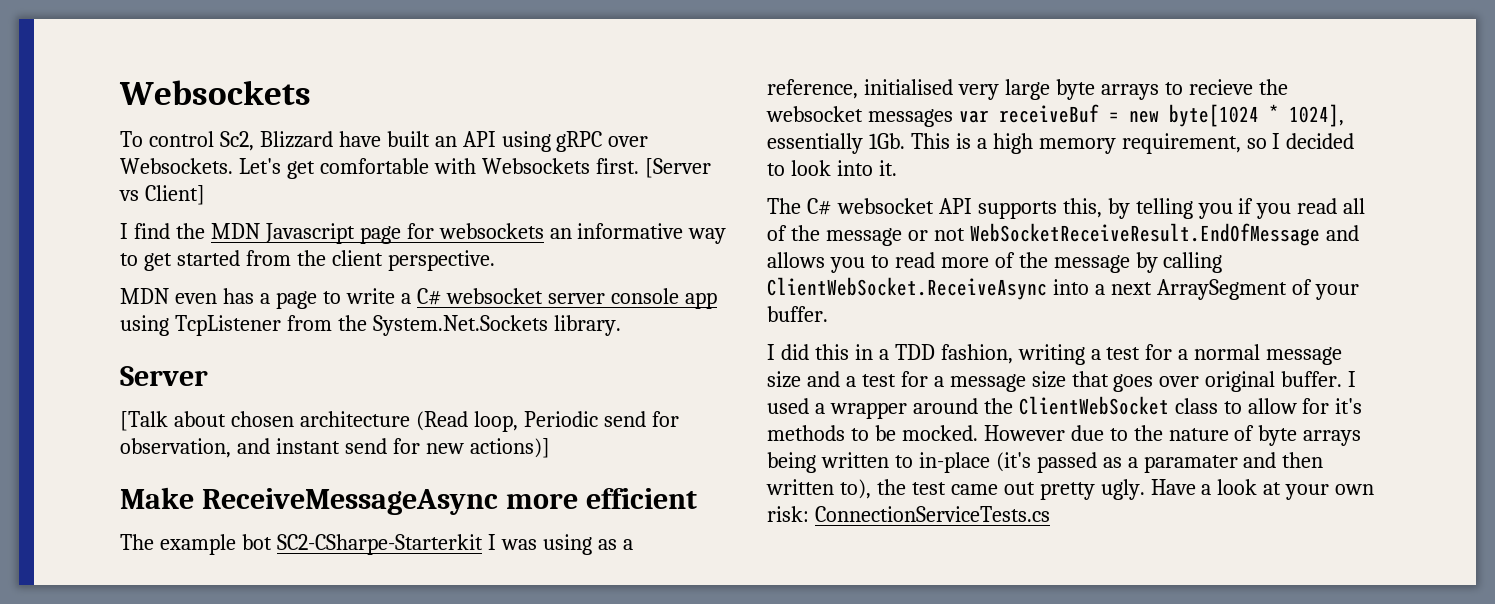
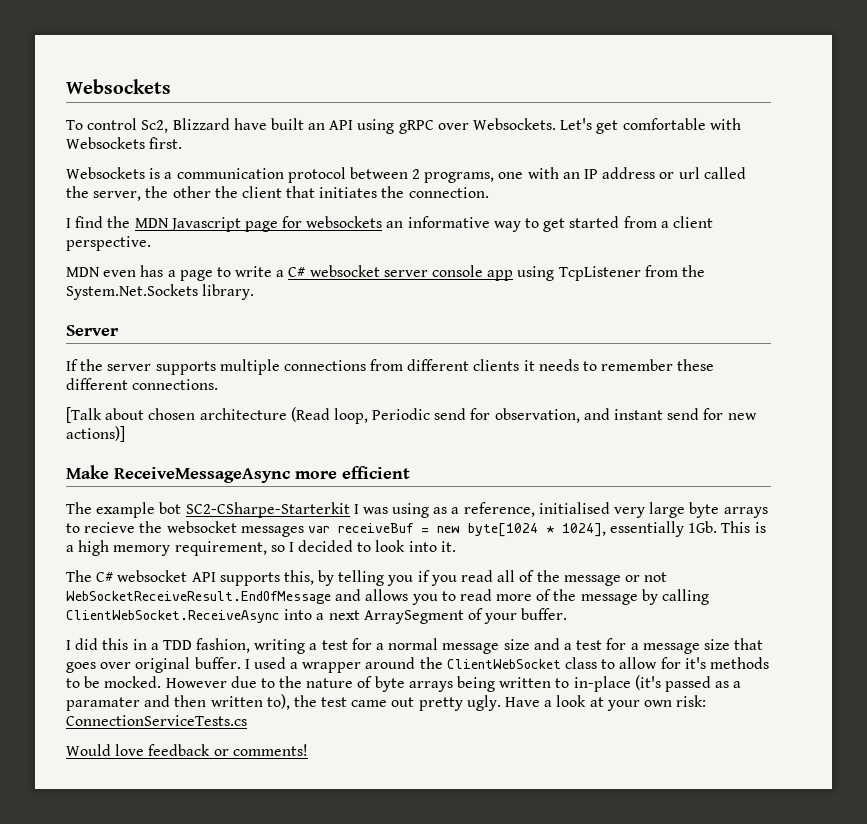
- Let's get comfortable with Websockets first. [Server vs Client]
+ Let's get comfortable with Websockets first.
+ Websockets is a communication protocol between 2 programs, one with an IP address or url called the server, the other the client that initiates the connection.
- I find the MDN Javascript page for websockets an informative way to get started from the client perspective.
+ I find the MDN Javascript page for websockets an informative way to get started from a client perspective.
+ If the server supports multiple connections from different clients it needs to remember these different connections.
+ Would love feedback or comments!

